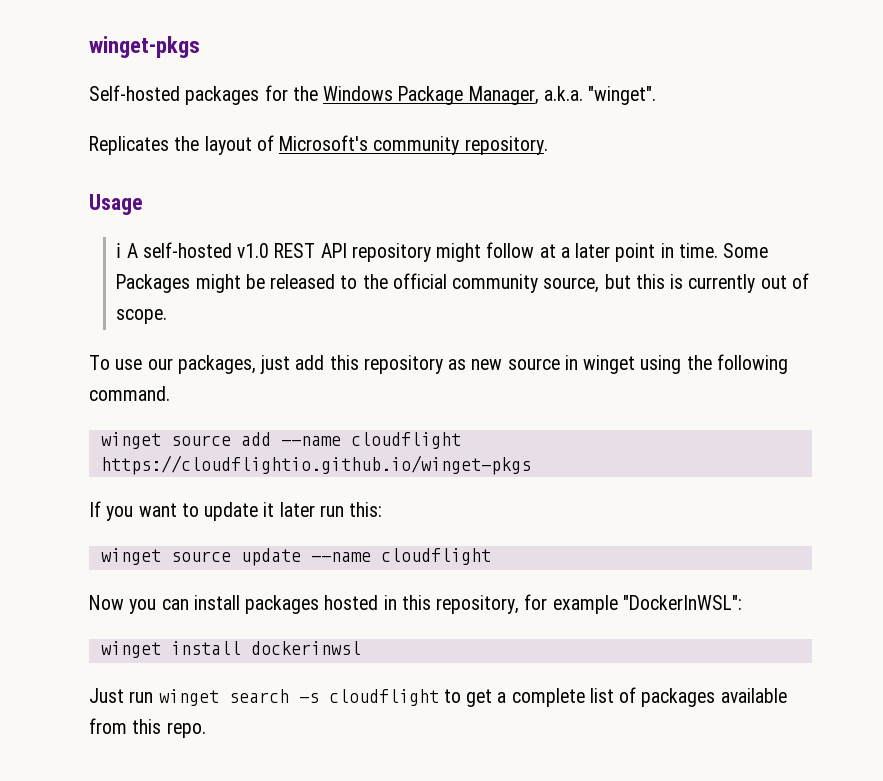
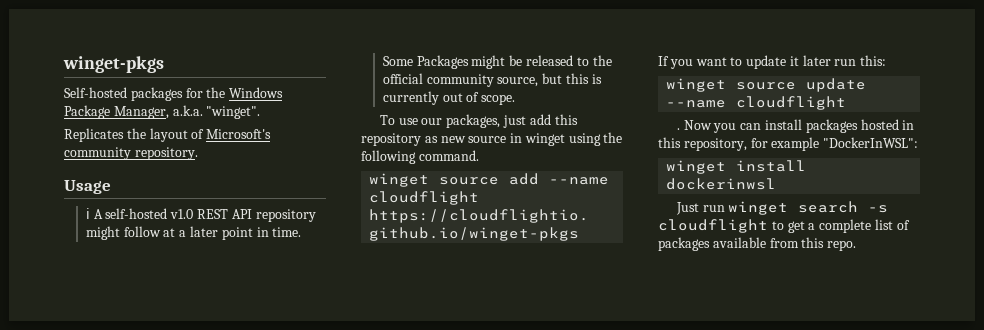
+ .

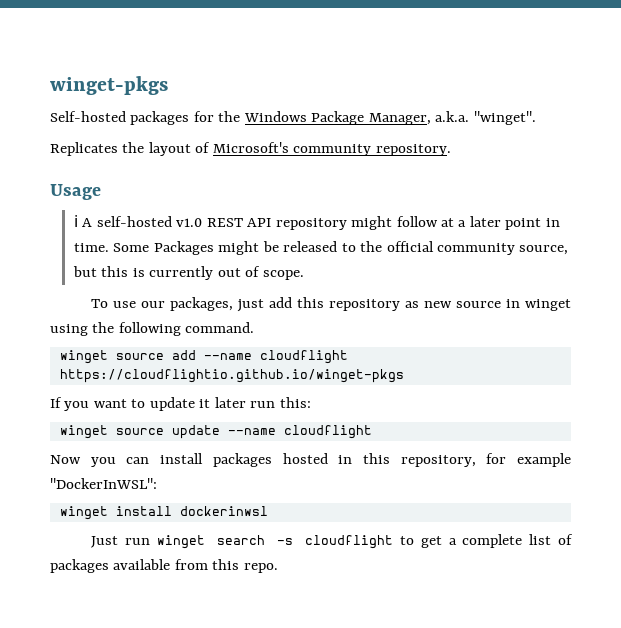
- .

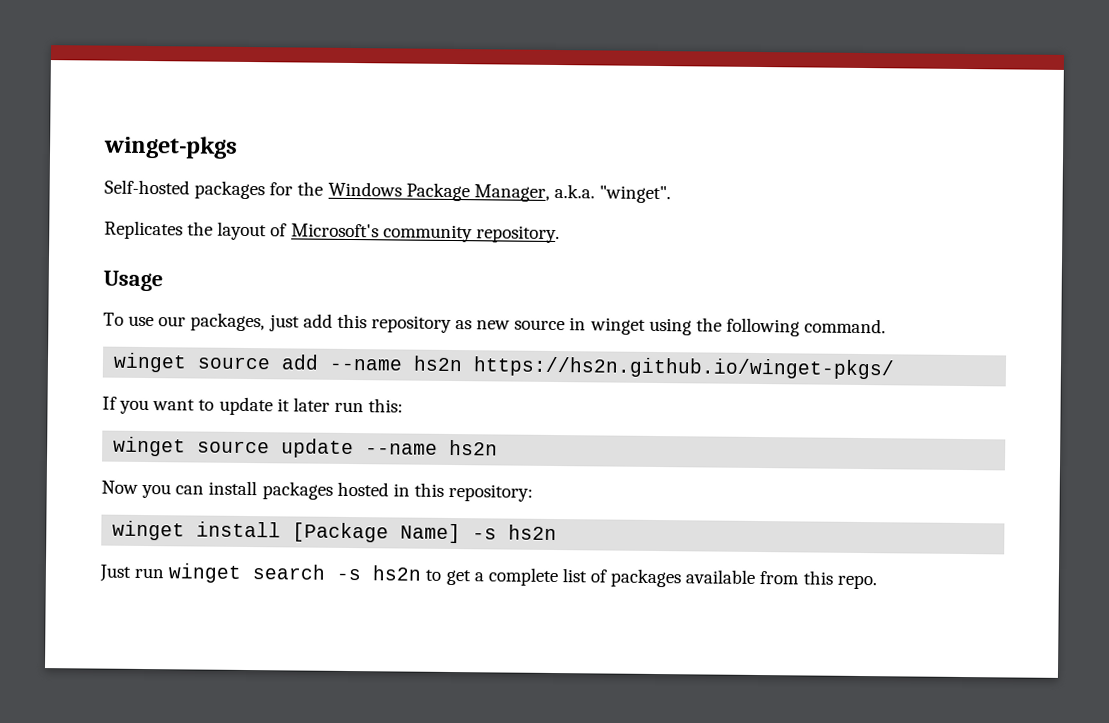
- ℹ A self-hosted v1.0 REST API repository might follow at a later point in time. Some Packages might be released to the official community source, but this is currently out of scope.
- winget source add --name cloudflight https://cloudflightio.github.io/winget-pkgs
+ winget source add --name hs2n https://hs2n.github.io/winget-pkgs/
- winget source update --name cloudflight
+ winget source update --name hs2n
- Now you can install packages hosted in this repository, for example "DockerInWSL":
- winget install dockerinwsl
+ Now you can install packages hosted in this repository:
+ winget install [Package Name] -s hs2n
- Just run winget search -s cloudflight to get a complete list of packages available from this repo.
+ Just run winget search -s hs2n to get a complete list of packages available from this repo.

